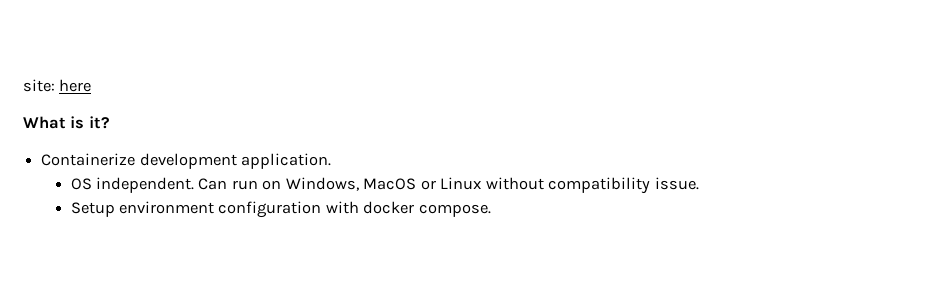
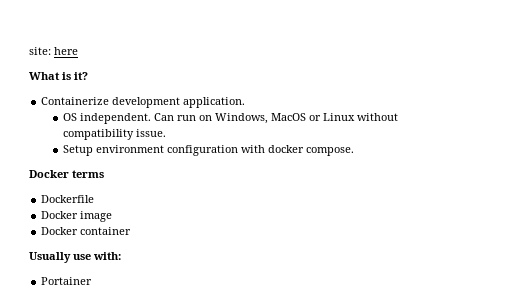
+ Docker terms
+ Dockerfile
+ Docker image
+ Docker container
+ Usually use with:
+ Portainer

